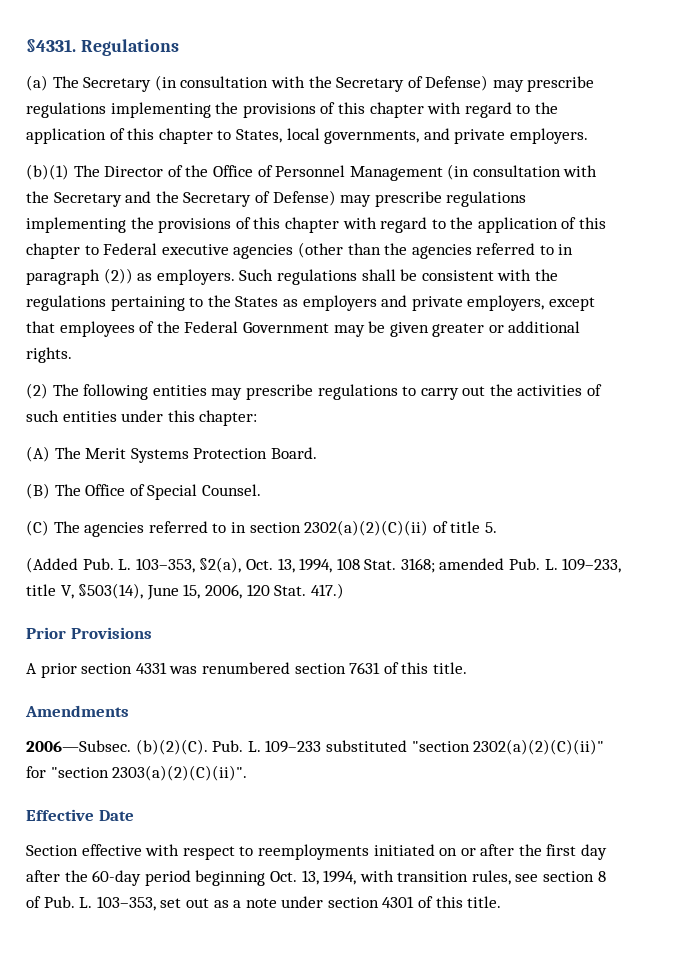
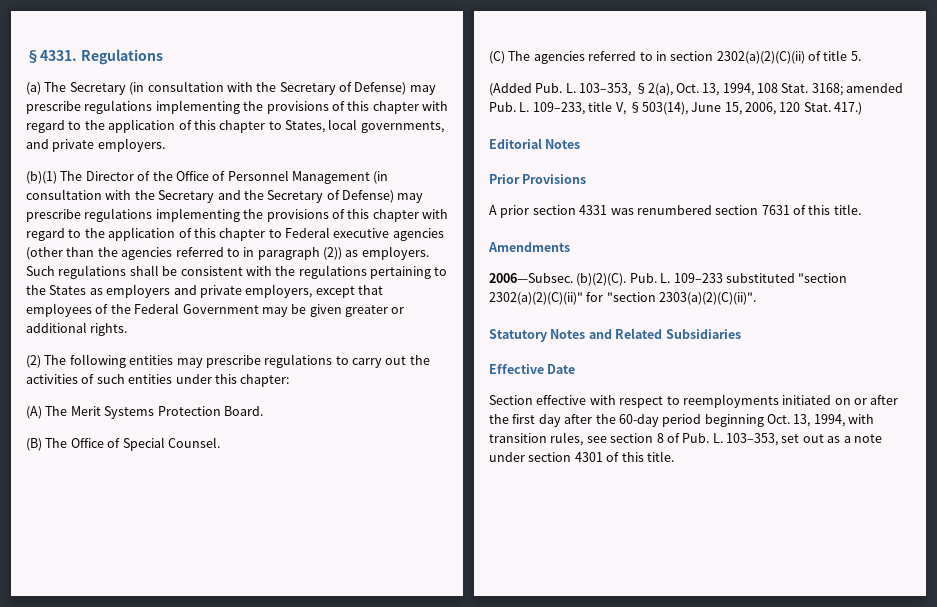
+ Editorial Notes
+ Statutory Notes and Related Subsidiaries

